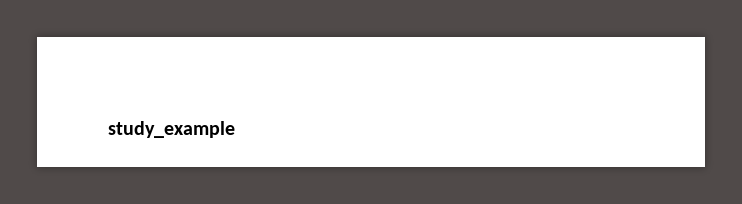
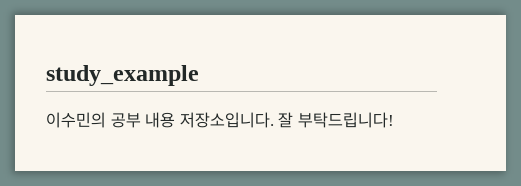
+ 이수민의 공부 내용 저장소입니다. 잘 부탁드립니다!

